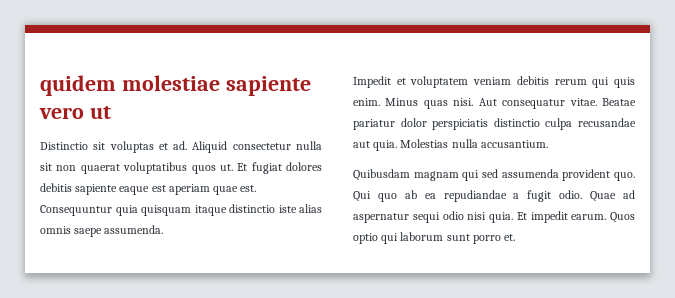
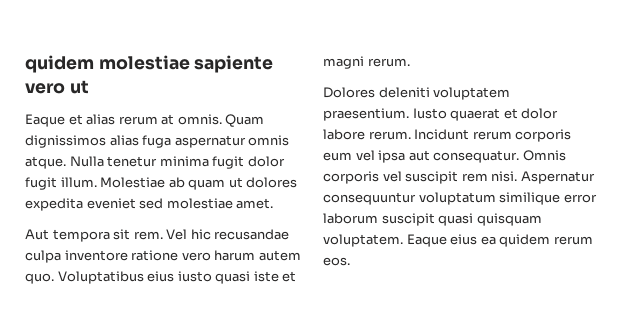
- Distinctio sit voluptas et ad. Aliquid consectetur nulla sit non quaerat voluptatibus quos ut. Et fugiat dolores debitis sapiente eaque est aperiam quae est. Consequuntur quia quisquam itaque distinctio iste alias omnis saepe assumenda.
- Impedit et voluptatem veniam debitis rerum qui quis enim. Minus quas nisi. Aut consequatur vitae. Beatae pariatur dolor perspiciatis distinctio culpa recusandae aut quia. Molestias nulla accusantium.
- Quibusdam magnam qui sed assumenda provident quo. Qui quo ab ea repudiandae a fugit odio. Quae ad aspernatur sequi odio nisi quia. Et impedit earum. Quos optio qui laborum sunt porro et.
+ Eaque et alias rerum at omnis. Quam dignissimos alias fuga aspernatur omnis atque. Nulla tenetur minima fugit dolor fugit illum. Molestiae ab quam ut dolores expedita eveniet sed molestiae amet.
+ Aut tempora sit rem. Vel hic recusandae culpa inventore ratione vero harum autem quo. Voluptatibus eius iusto quasi iste et magni rerum.
+ Dolores deleniti voluptatem praesentium. Iusto quaerat et dolor labore rerum. Incidunt rerum corporis eum vel ipsa aut consequatur. Omnis corporis vel suscipit rem nisi. Aspernatur consequuntur voluptatum similique error laborum suscipit quasi quisquam voluptatem. Eaque eius ea quidem rerum eos.

